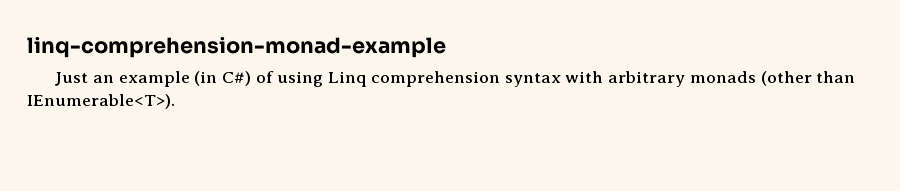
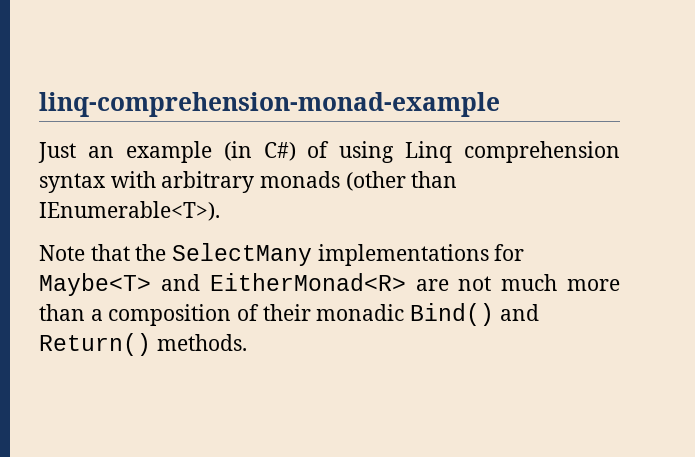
+ Note that the SelectMany implementations for Maybe<T> and EitherMonad<R> are not much more than a composition of their monadic Bind() and Return() methods.

